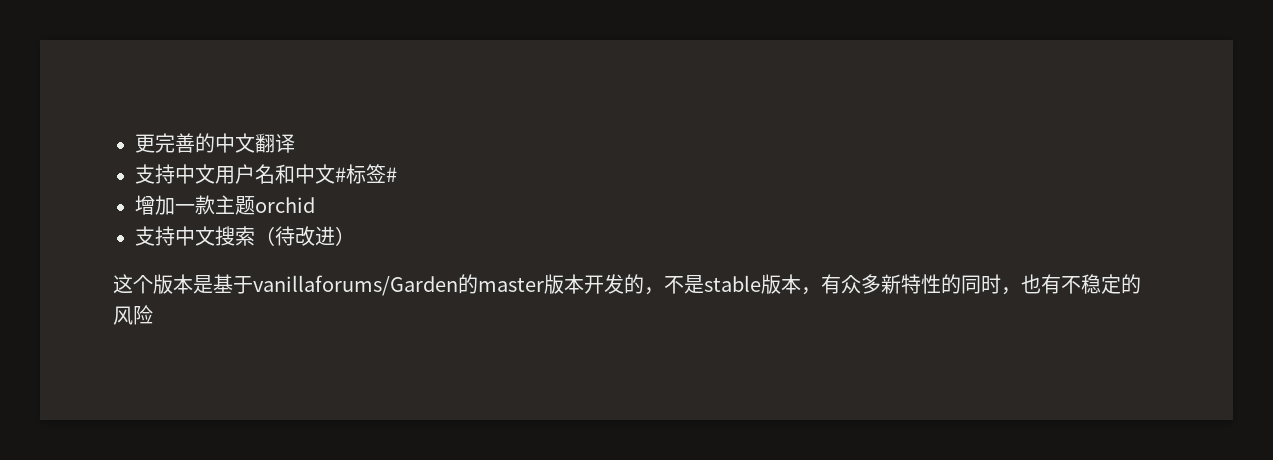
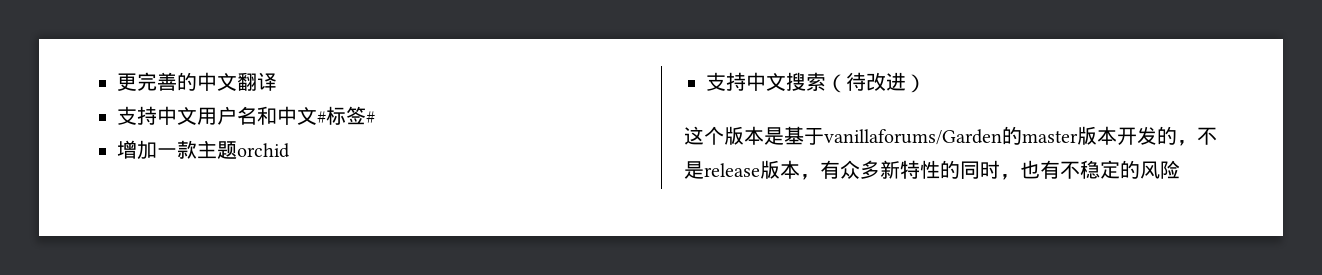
- 这个版本是基于vanillaforums/Garden的master版本开发的，不是stable版本，有众多新特性的同时，也有不稳定的风险
+ 这个版本是基于vanillaforums/Garden的master版本开发的，不是release版本，有众多新特性的同时，也有不稳定的风险

